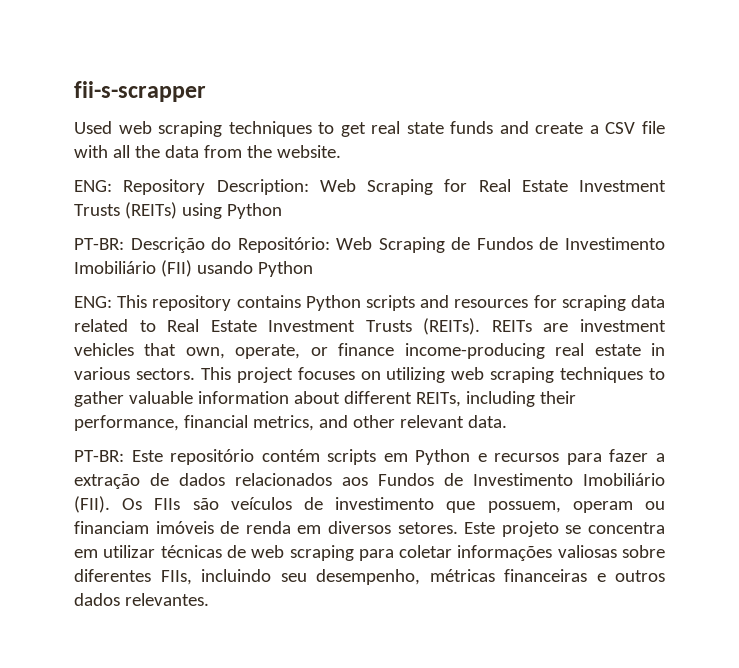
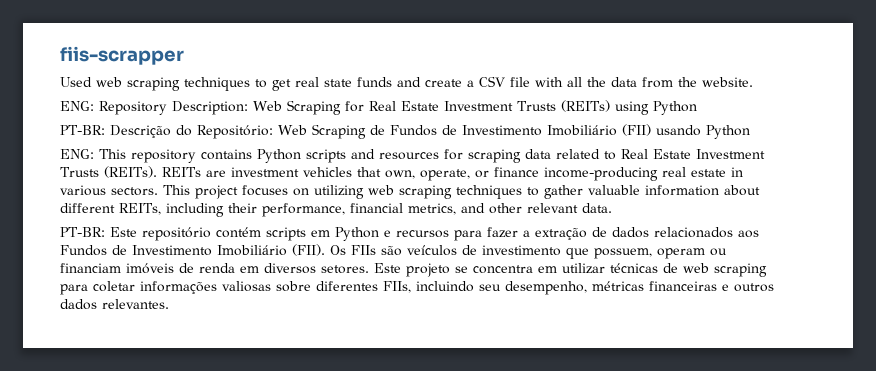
- fii-s-scrapper
+ fiis-scrapper

